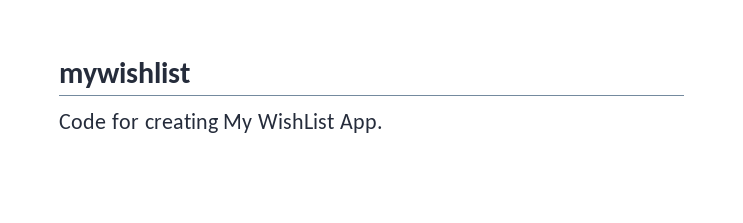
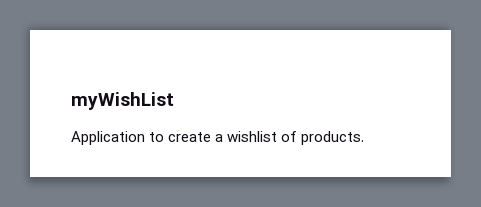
- mywishlist
- Code for creating My WishList App.
+ myWishList
+ Application to create a wishlist of products.

